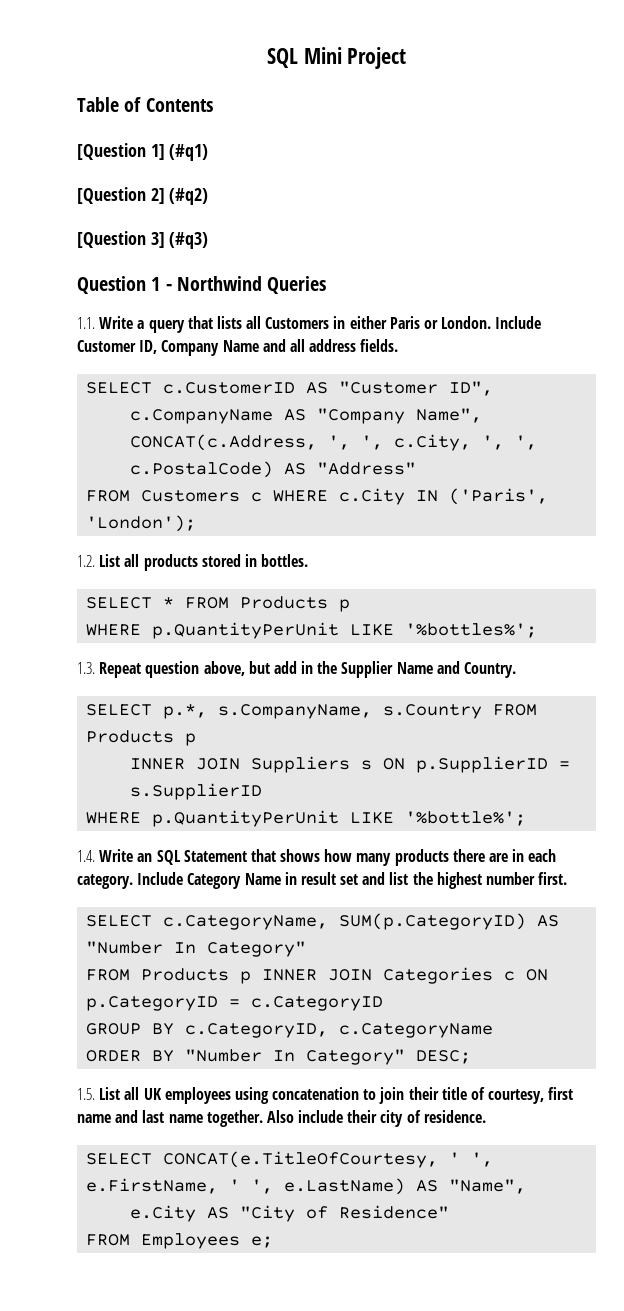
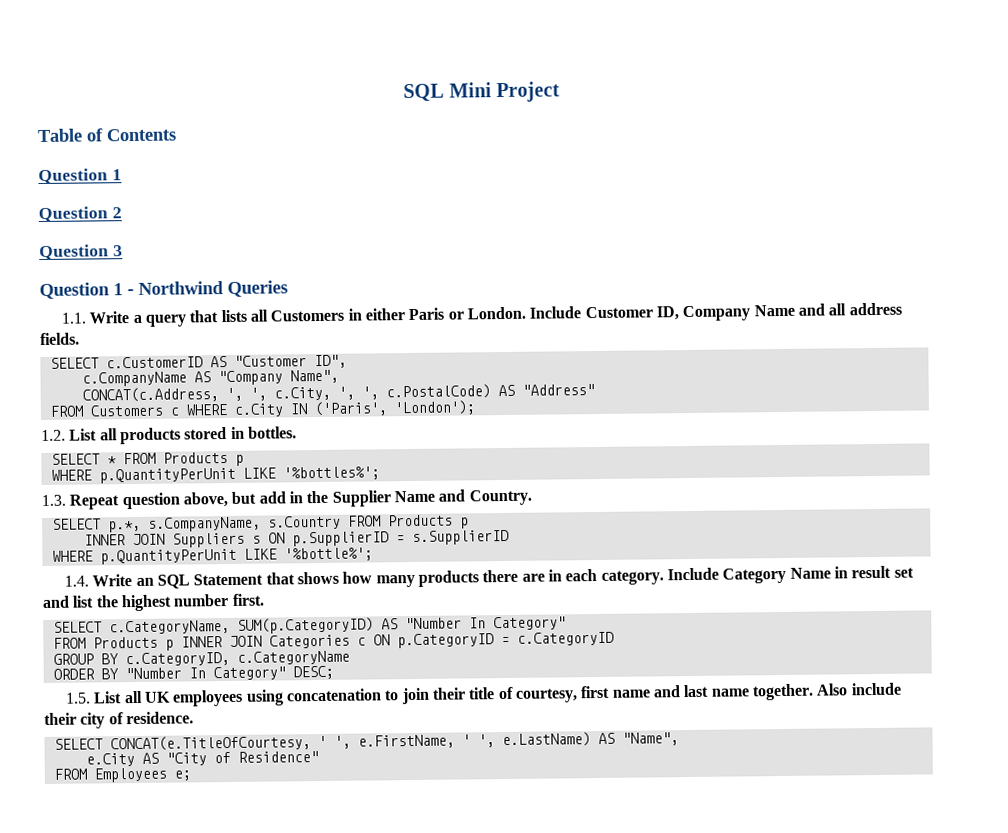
  Table of Contents
- [Question 1] (#q1)
- [Question 2] (#q2)
- [Question 3] (#q3)
+ Question 1
+ Question 2
+ Question 3

